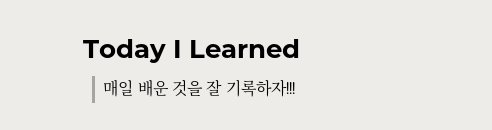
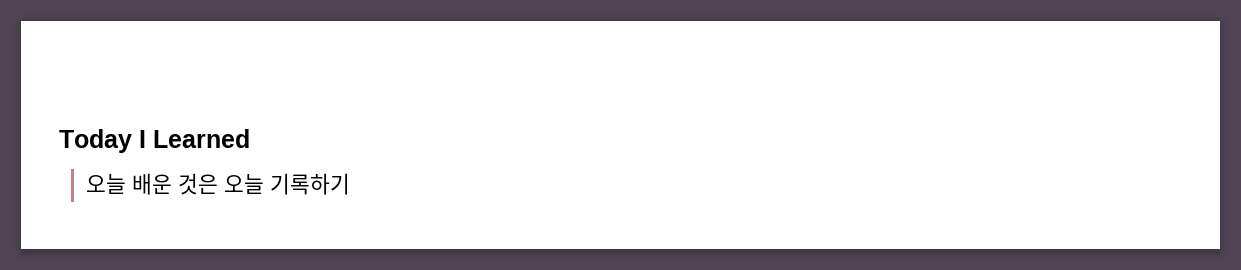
- 매일 배운 것을 잘 기록하자!!!
+ 오늘 배운 것은 오늘 기록하기

